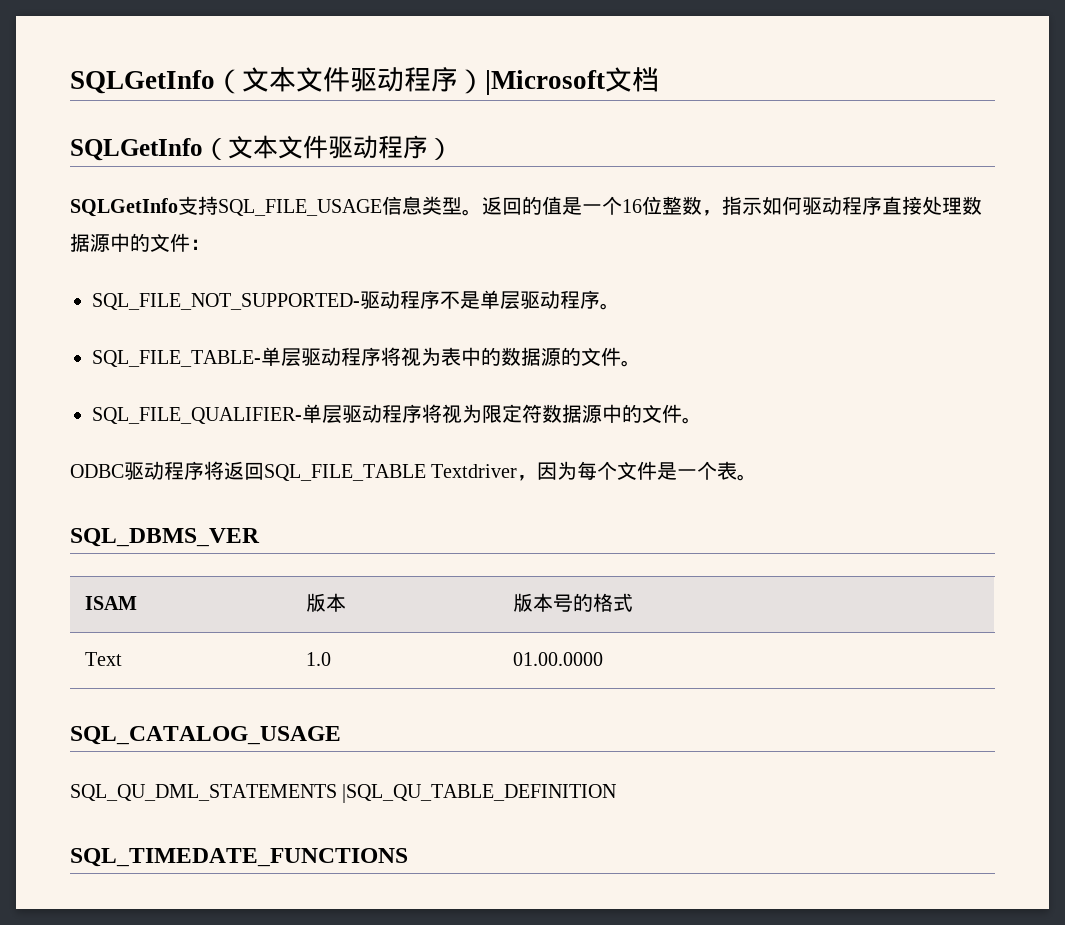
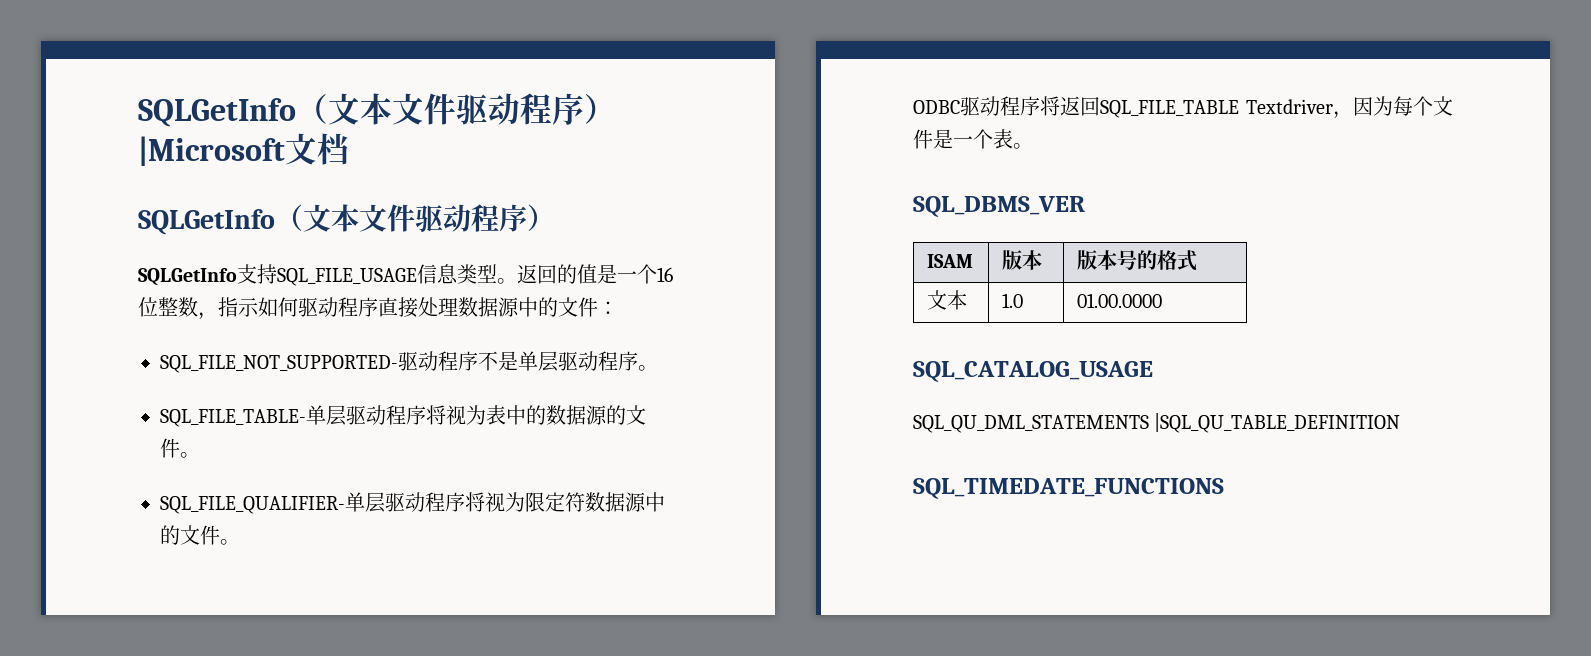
- Text | 1.0 | 01.00.0000
+ 文本 | 1.0 | 01.00.0000

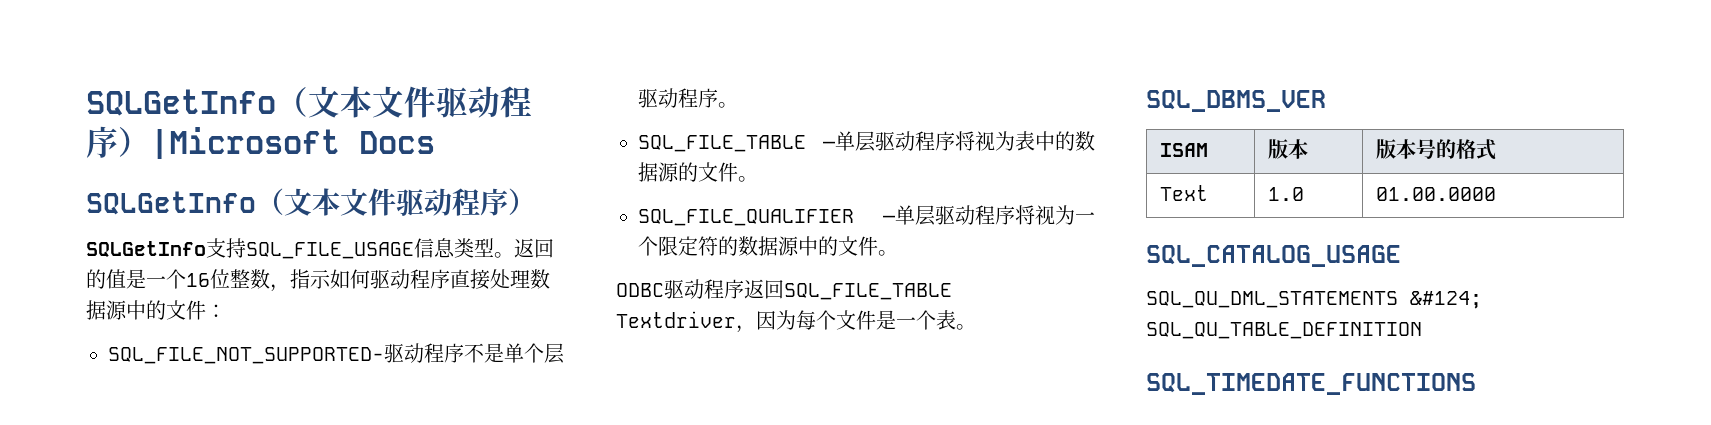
- SQLGetInfo（文本文件驱动程序）|Microsoft文档
+ SQLGetInfo（文本文件驱动程序）|Microsoft Docs
- SQL_FILE_NOT_SUPPORTED-驱动程序不是单层驱动程序。
+ SQL_FILE_NOT_SUPPORTED-驱动程序不是单个层驱动程序。
- SQL_FILE_TABLE-单层驱动程序将视为表中的数据源的文件。
+ SQL_FILE_TABLE —单层驱动程序将视为表中的数据源的文件。
- SQL_FILE_QUALIFIER-单层驱动程序将视为限定符数据源中的文件。
+ SQL_FILE_QUALIFIER —单层驱动程序将视为一个限定符的数据源中的文件。
- ODBC驱动程序将返回SQL_FILE_TABLE Textdriver，因为每个文件是一个表。
+ ODBC驱动程序返回SQL_FILE_TABLE Textdriver，因为每个文件是一个表。
- 文本 | 1.0 | 01.00.0000
+ Text | 1.0 | 01.00.0000
- SQL_QU_DML_STATEMENTS |SQL_QU_TABLE_DEFINITION
+ SQL_QU_DML_STATEMENTS &#124; SQL_QU_TABLE_DEFINITION

